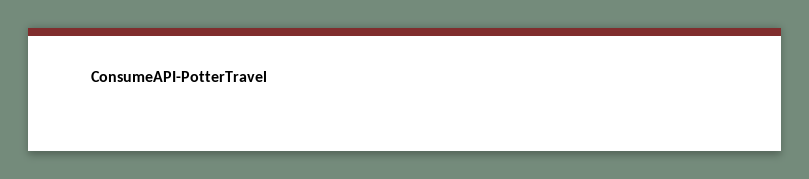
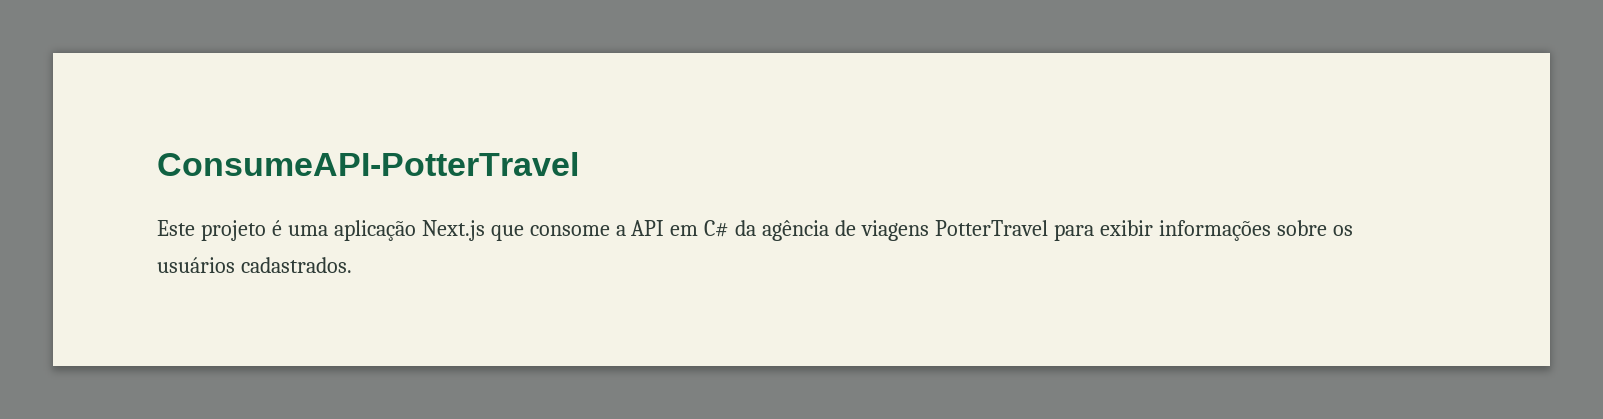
+ Este projeto é uma aplicação Next.js que consome a API em C# da agência de viagens PotterTravel para exibir informações sobre os usuários cadastrados.

